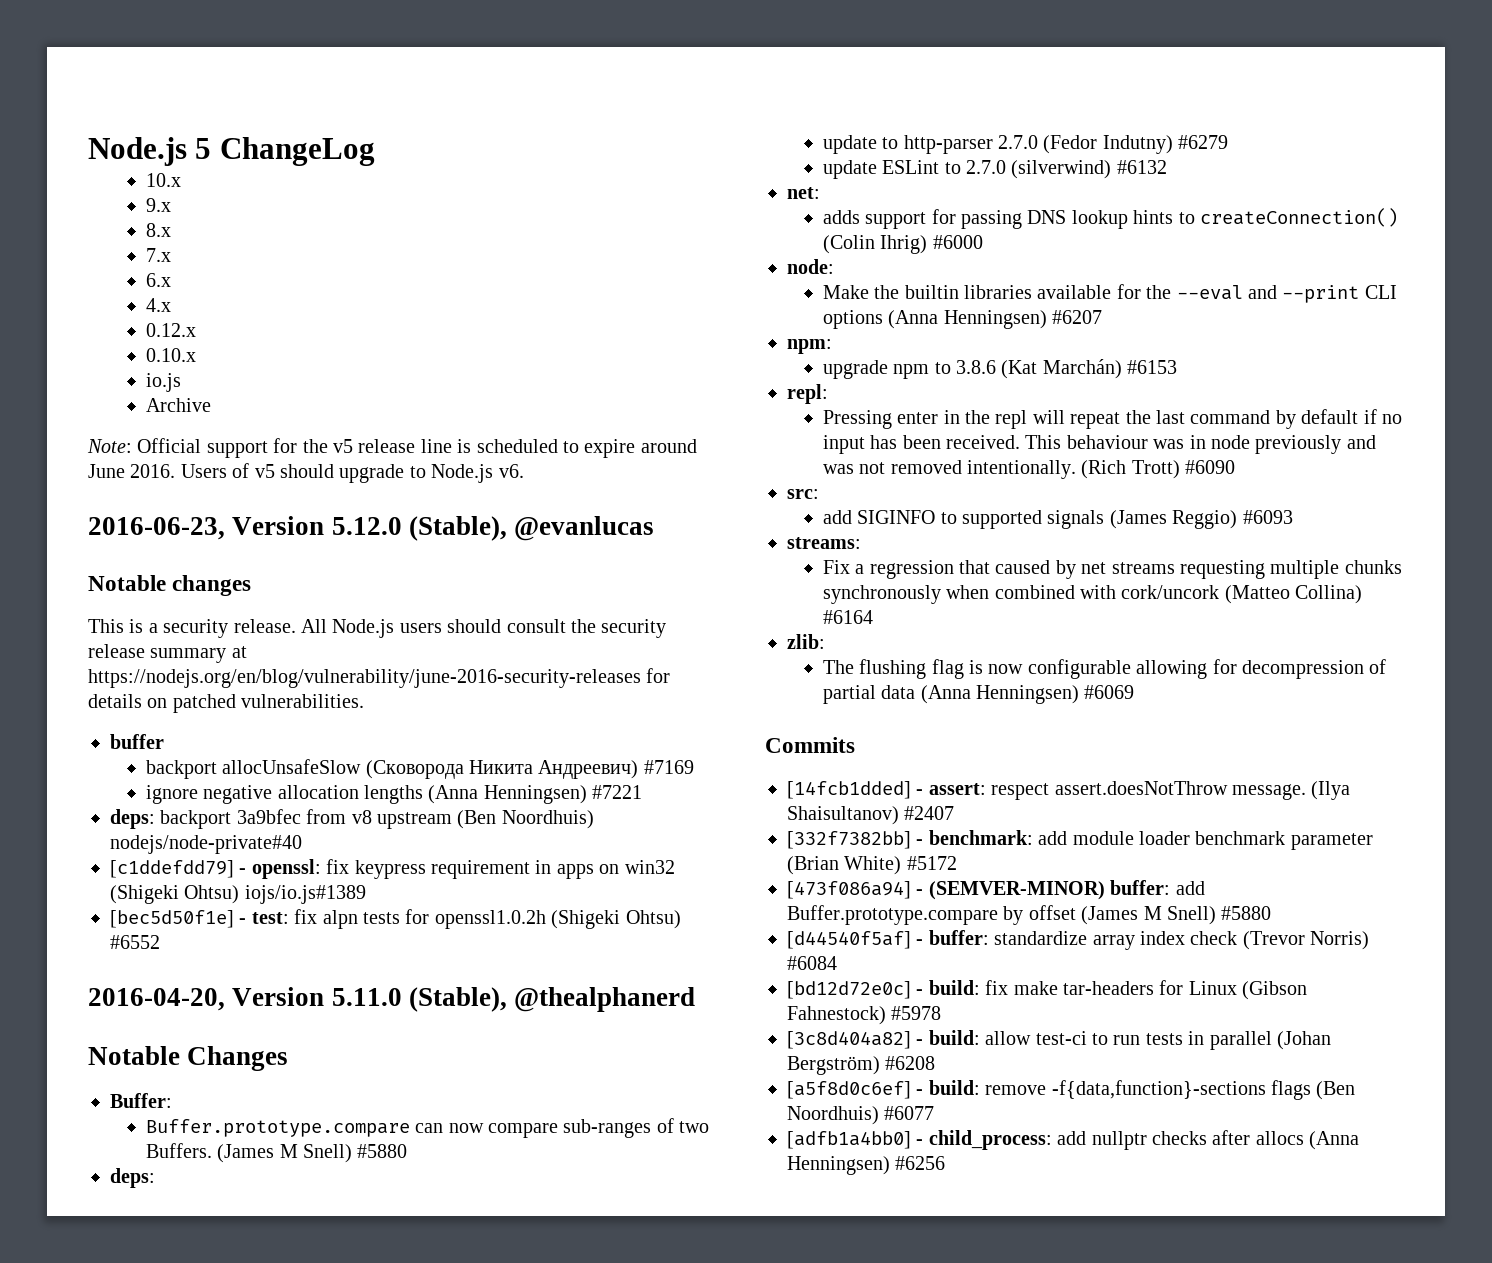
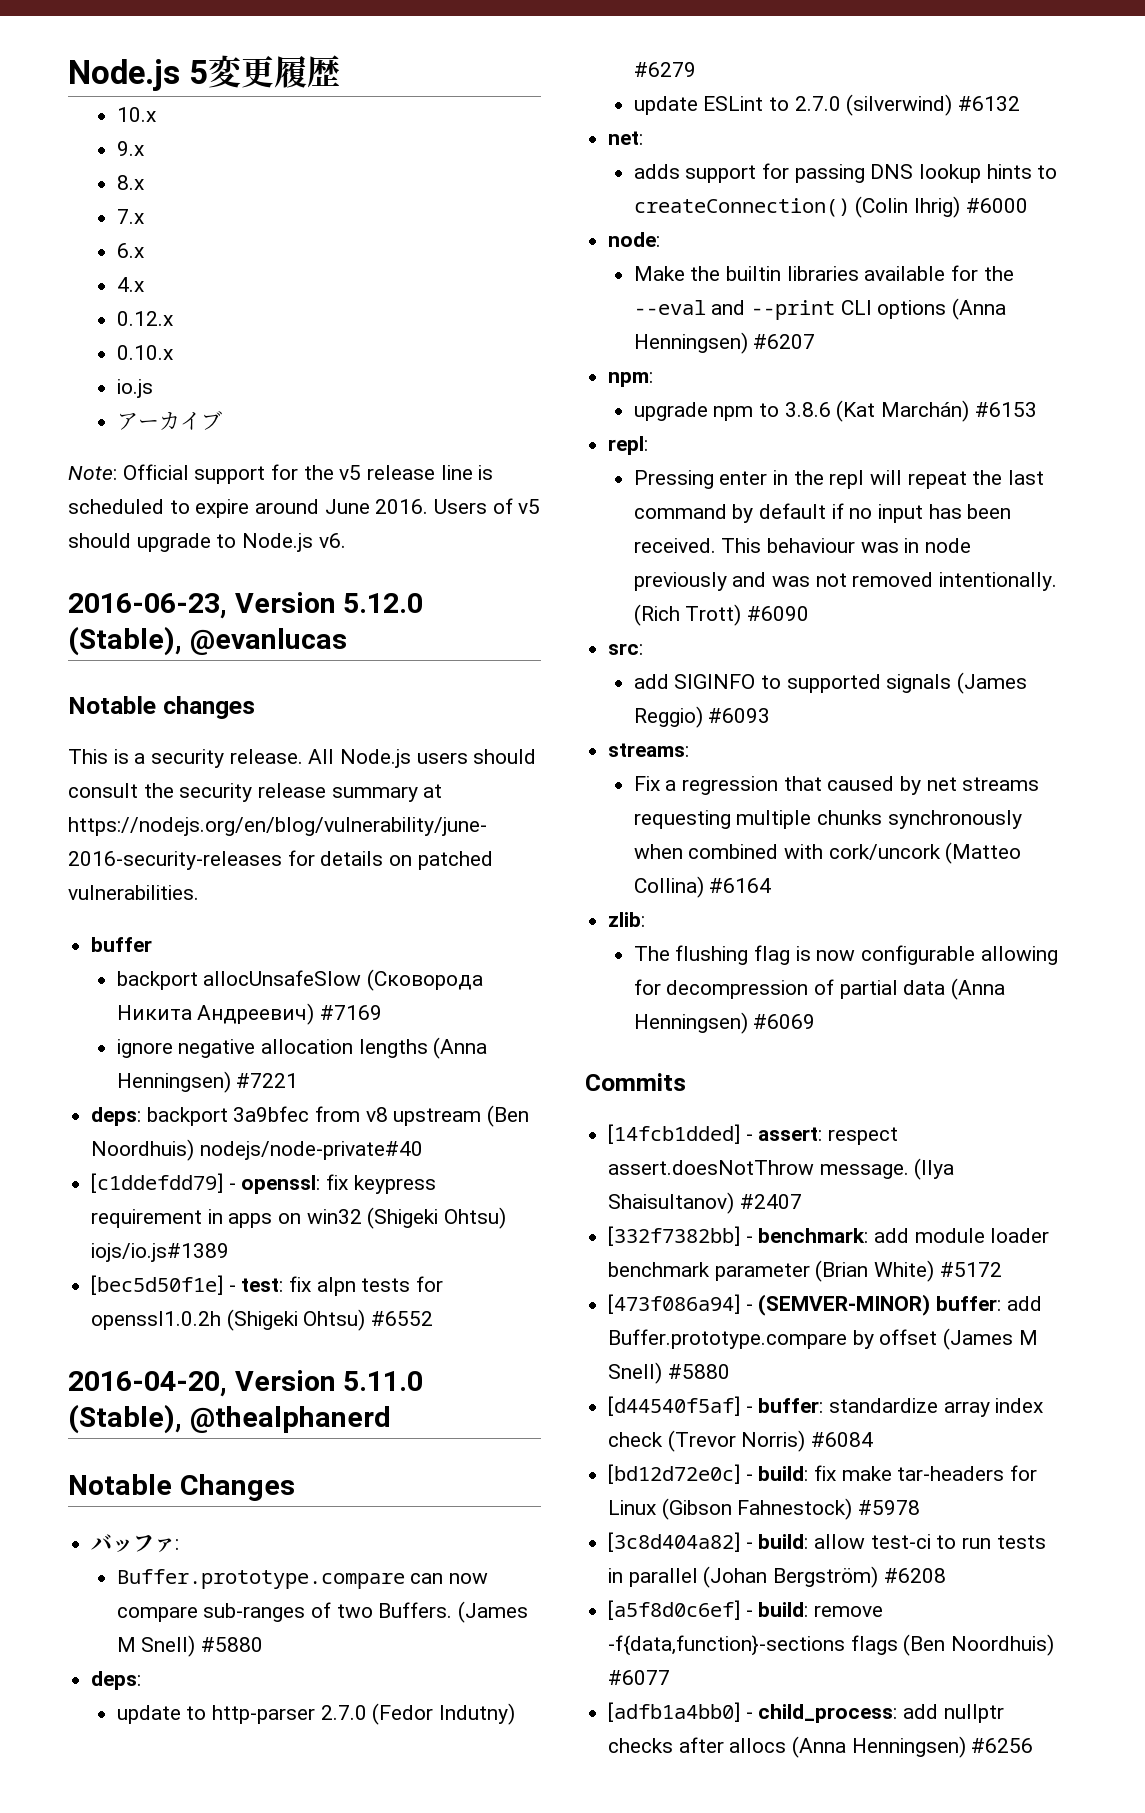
- Node.js 5 ChangeLog
+ Node.js 5変更履歴
- Archive
+ アーカイブ
- Buffer:
+ バッファ:

